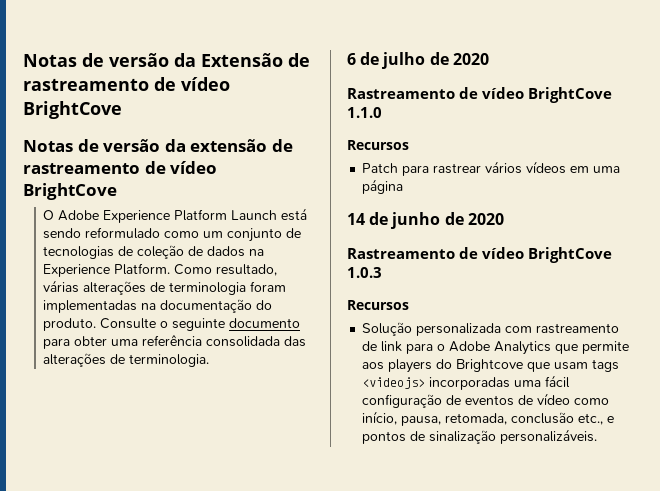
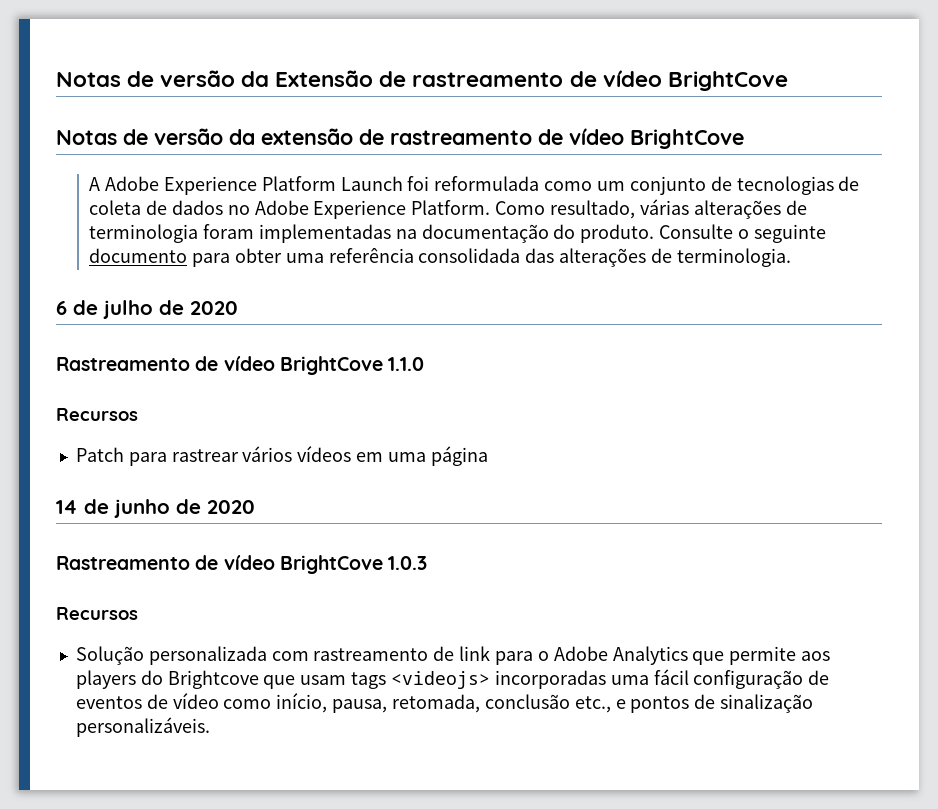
- O Adobe Experience Platform Launch está sendo reformulado como um conjunto de tecnologias de coleção de dados na Experience Platform.
+ A Adobe Experience Platform Launch foi reformulada como um conjunto de tecnologias de coleta de dados no Adobe Experience Platform.

